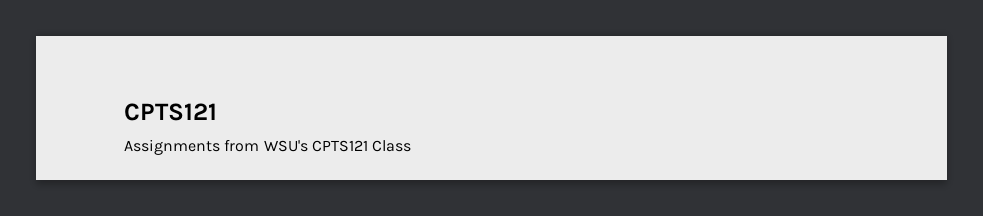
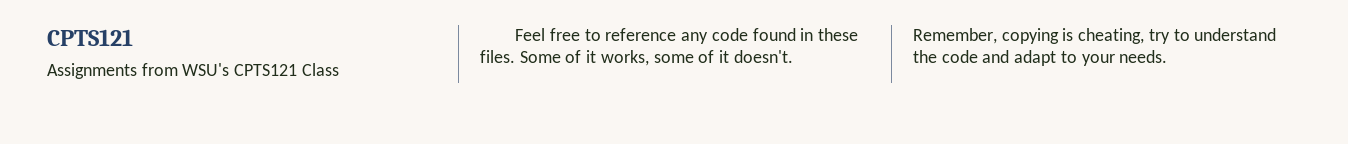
+ Feel free to reference any code found in these files. Some of it works, some of it doesn't. Remember, copying is cheating, try to understand the code and adapt to your needs.

